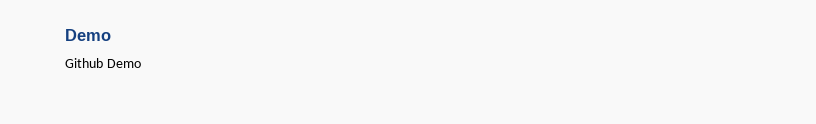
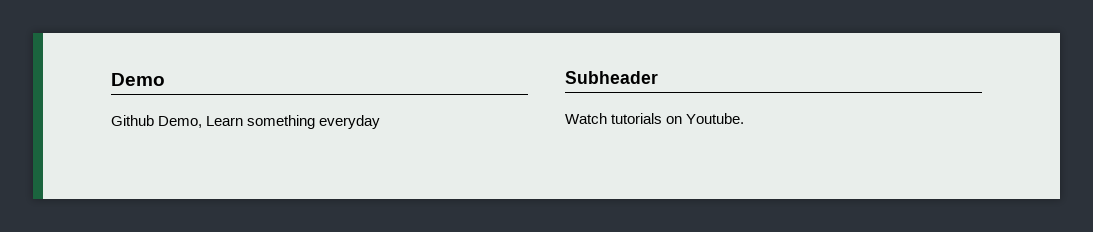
- Github Demo
+ Github Demo, Learn something everyday
+ Subheader
+ Watch tutorials on Youtube.

